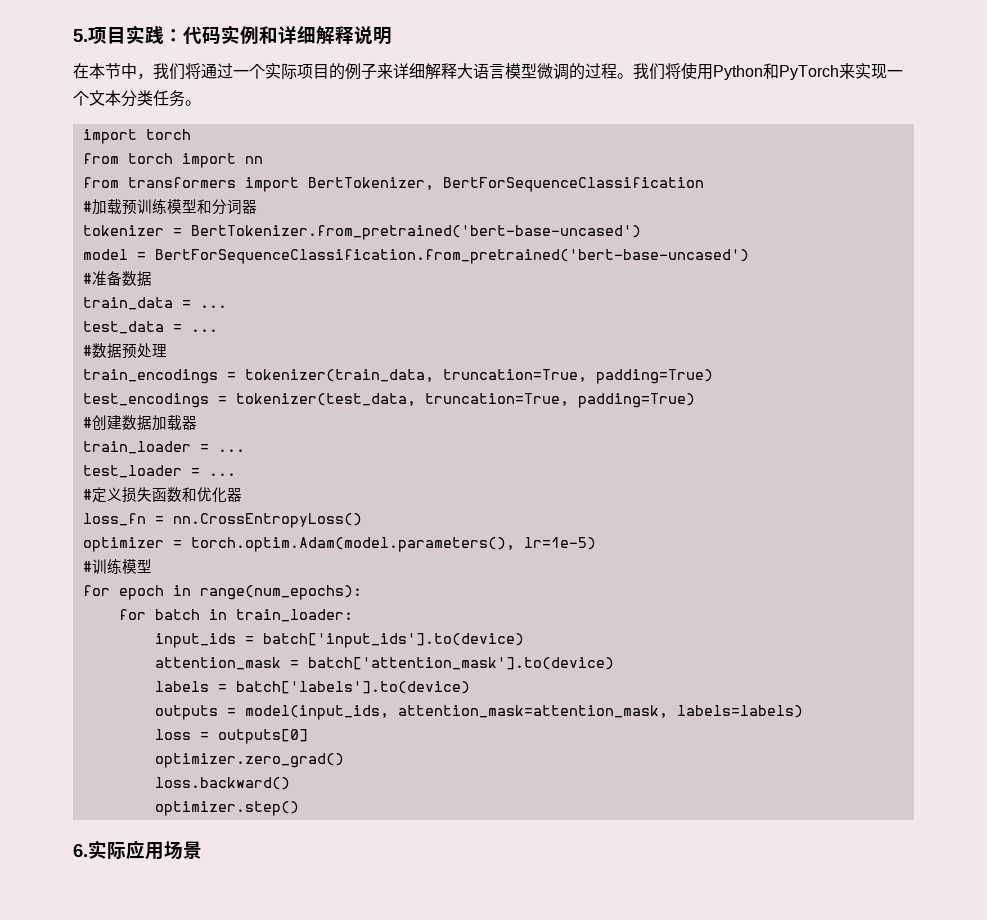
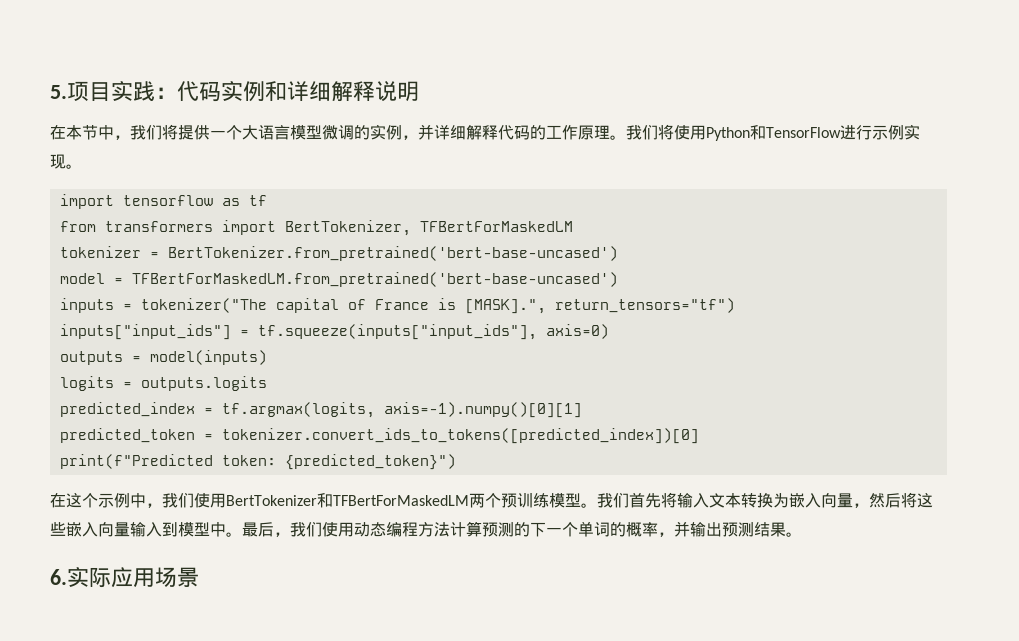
- 在本节中，我们将通过一个实际项目的例子来详细解释大语言模型微调的过程。
+ 在本节中，我们将提供一个大语言模型微调的实例，并详细解释代码的工作原理。
- 我们将使用Python和PyTorch来实现一个文本分类任务。
- import torch
- from torch import nn
- from transformers import BertTokenizer, BertForSequenceClassification
- #加载预训练模型和分词器
+ 我们将使用Python和TensorFlow进行示例实现。
+ import tensorflow as tf
+ from transformers import BertTokenizer, TFBertForMaskedLM
- model = BertForSequenceClassification.from_pretrained('bert-base-uncased')
- #准备数据
- train_data = ...
- test_data = ...
- #数据预处理
- train_encodings = tokenizer(train_data, truncation=True, padding=True)
- test_encodings = tokenizer(test_data, truncation=True, padding=True)
- #创建数据加载器
- train_loader = ...
- test_loader = ...
- #定义损失函数和优化器
- loss_fn = nn.CrossEntropyLoss()
- optimizer = torch.optim.Adam(model.parameters(), lr=1e-5)
- #训练模型
- for epoch in range(num_epochs):
- for batch in train_loader:
- input_ids = batch['input_ids'].to(device)
- attention_mask = batch['attention_mask'].to(device)
- labels = batch['labels'].to(device)
- outputs = model(input_ids, attention_mask=attention_mask, labels=labels)
- loss = outputs[0]
- optimizer.zero_grad()
- loss.backward()
- optimizer.step()
+ model = TFBertForMaskedLM.from_pretrained('bert-base-uncased')
+ inputs = tokenizer("The capital of France is [MASK].", return_tensors="tf")
+ inputs["input_ids"] = tf.squeeze(inputs["input_ids"], axis=0)
+ outputs = model(inputs)
+ logits = outputs.logits
+ predicted_index = tf.argmax(logits, axis=-1).numpy()[0][1]
+ predicted_token = tokenizer.convert_ids_to_tokens([predicted_index])[0]
+ print(f"Predicted token: {predicted_token}")
+ 在这个示例中，我们使用BertTokenizer和TFBertForMaskedLM两个预训练模型。我们首先将输入文本转换为嵌入向量，然后将这些嵌入向量输入到模型中。最后，我们使用动态编程方法计算预测的下一个单词的概率，并输出预测结果。

